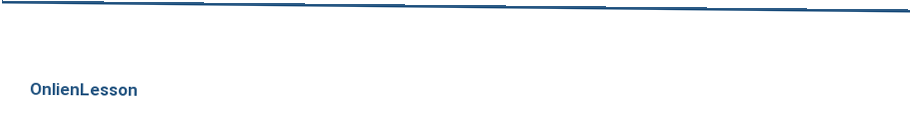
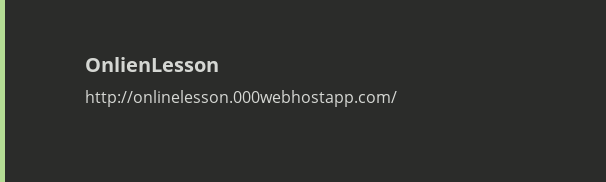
+ http://onlinelesson.000webhostapp.com/

